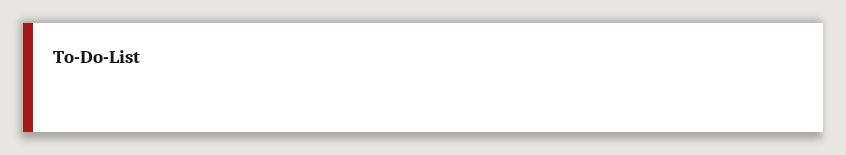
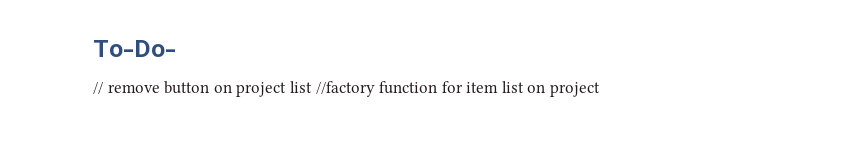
- To-Do-List
+ To-Do-
+ // remove button on project list //factory function for item list on project

